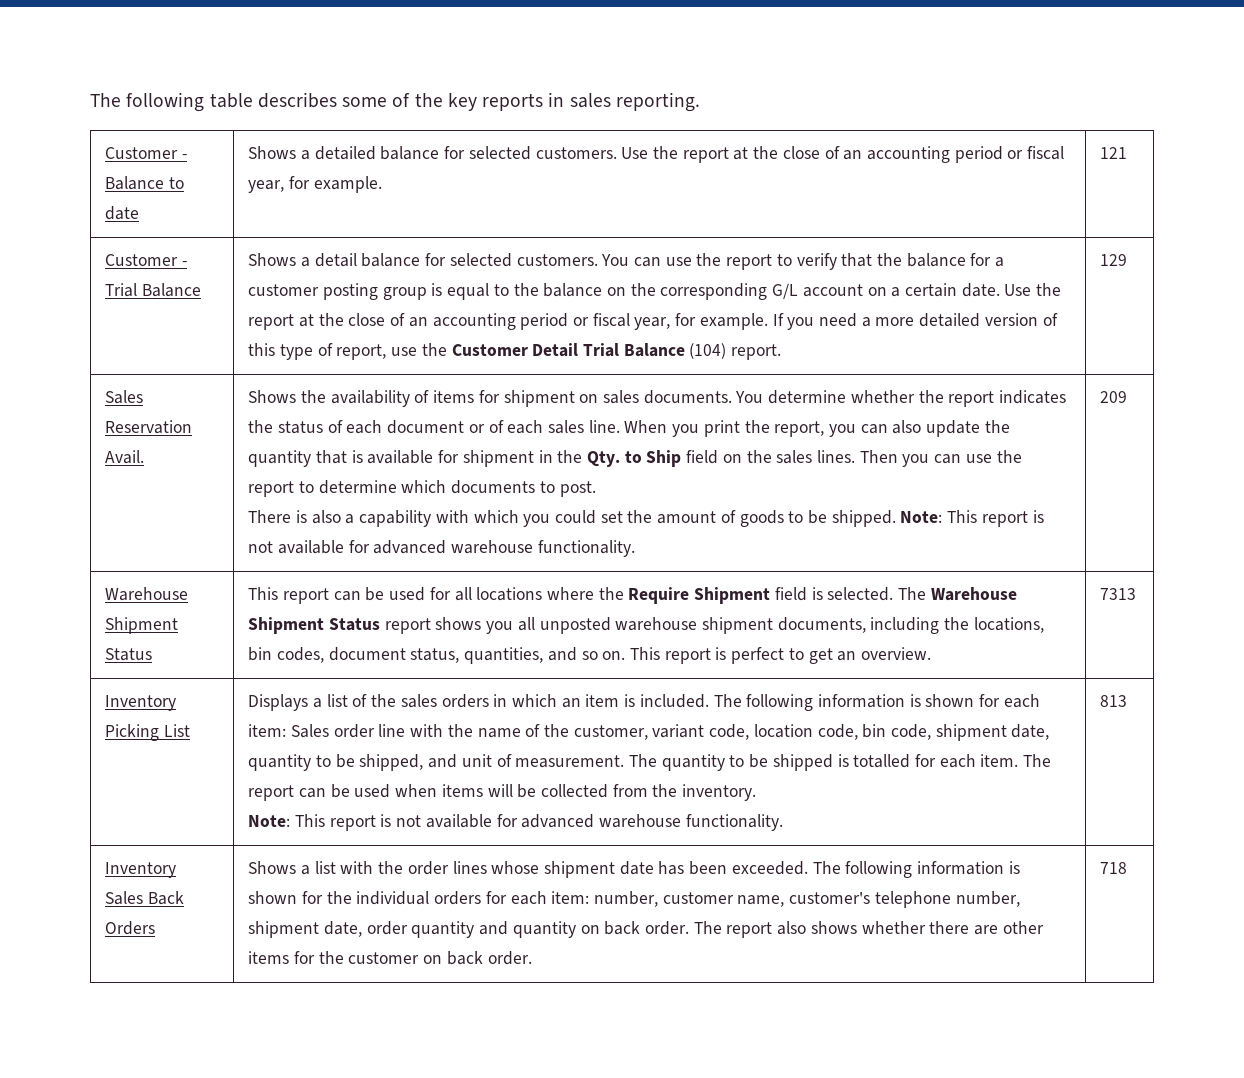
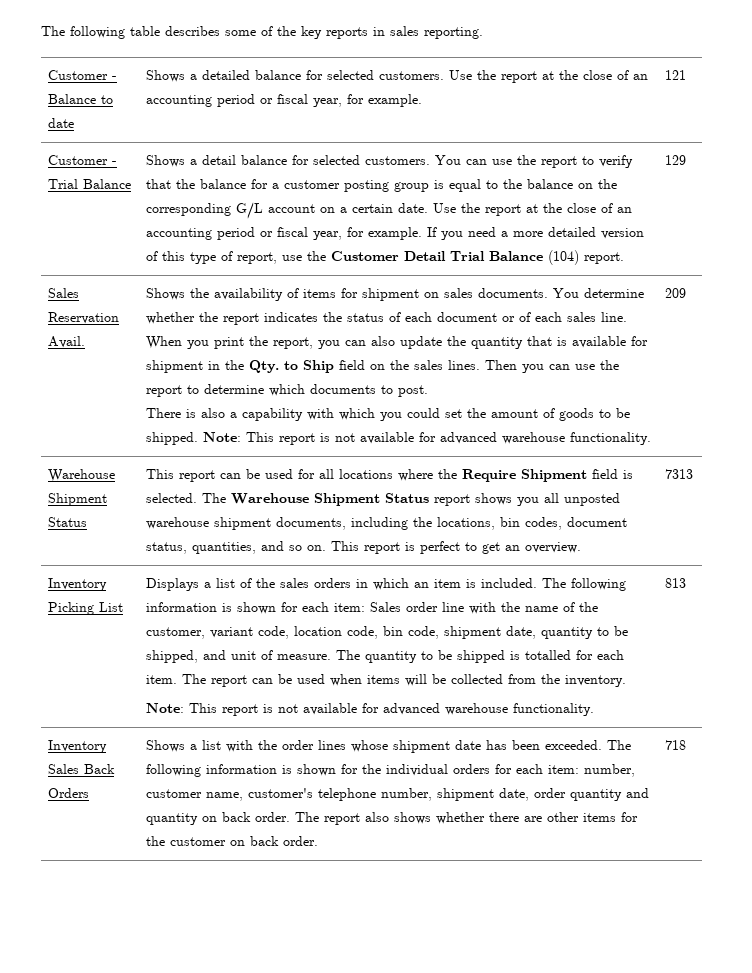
- The following information is shown for each item: Sales order line with the name of the customer, variant code, location code, bin code, shipment date, quantity to be shipped, and unit of measurement.
+ The following information is shown for each item: Sales order line with the name of the customer, variant code, location code, bin code, shipment date, quantity to be shipped, and unit of measure.

